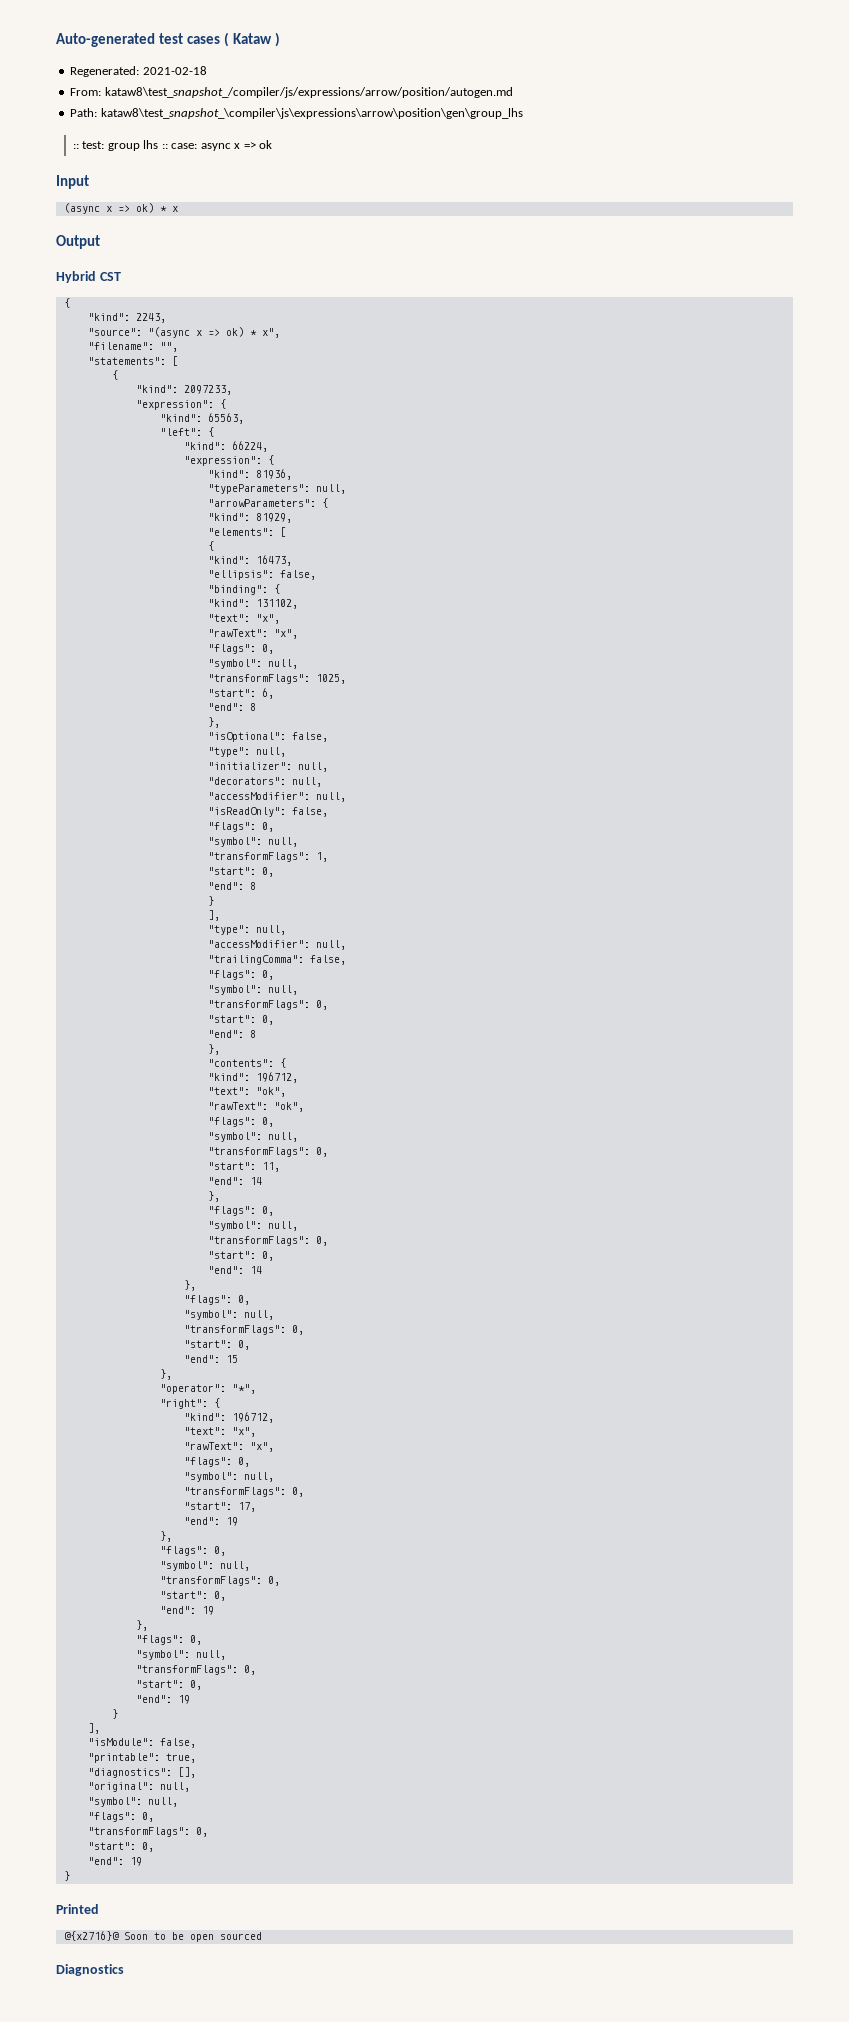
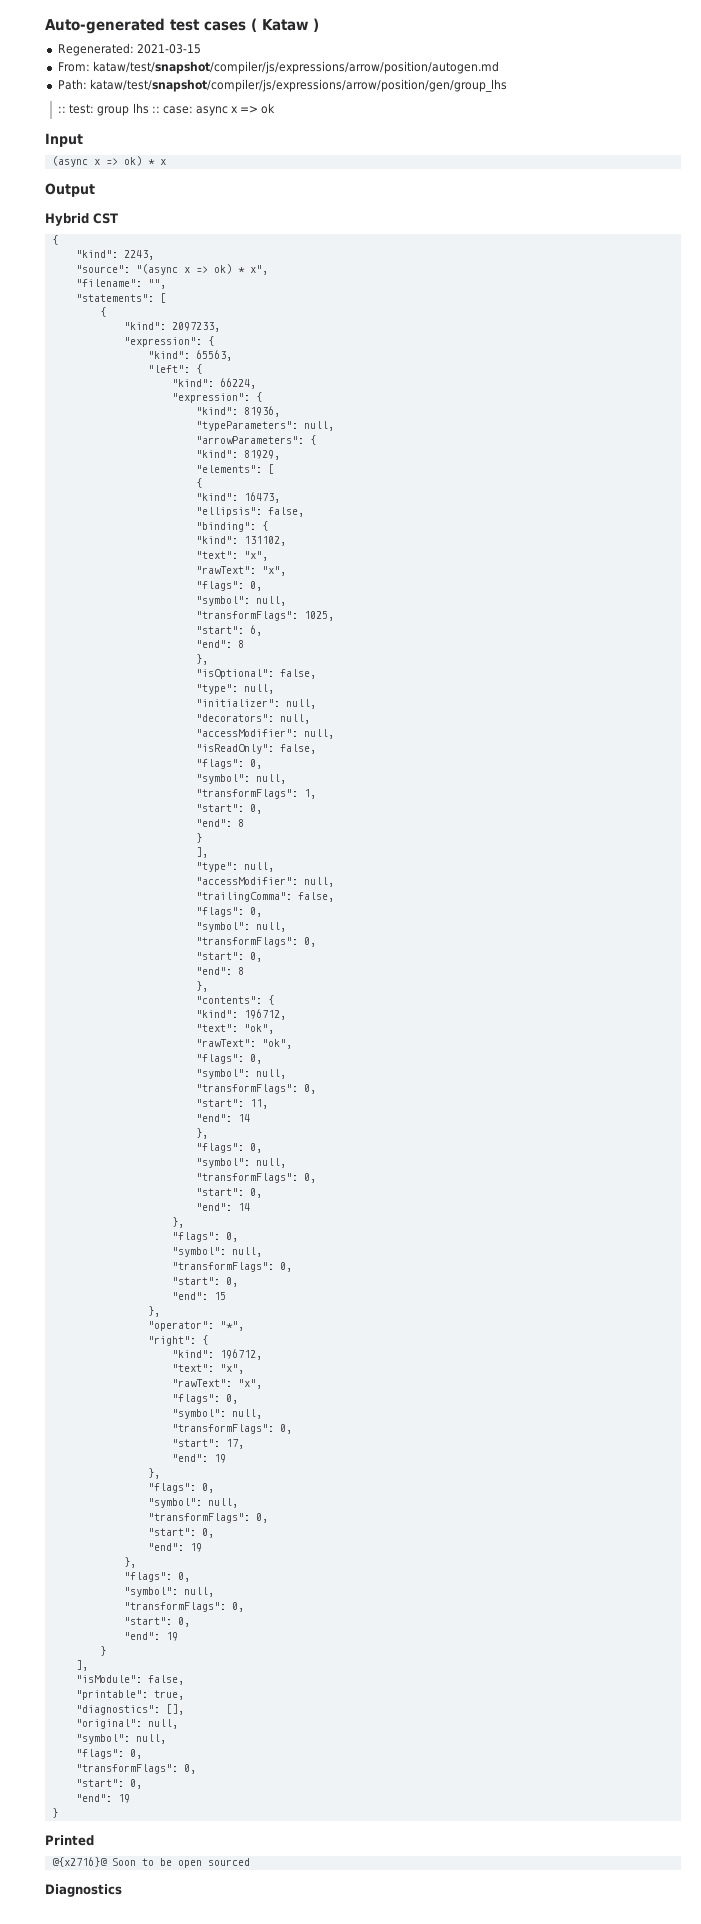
- Regenerated: 2021-02-18
+ Regenerated: 2021-03-15
- From: kataw8\test_snapshot_/compiler/js/expressions/arrow/position/autogen.md
+ From: kataw/test/snapshot/compiler/js/expressions/arrow/position/autogen.md
- Path: kataw8\test_snapshot_\compiler\js\expressions\arrow\position\gen\group_lhs
+ Path: kataw/test/snapshot/compiler/js/expressions/arrow/position/gen/group_lhs

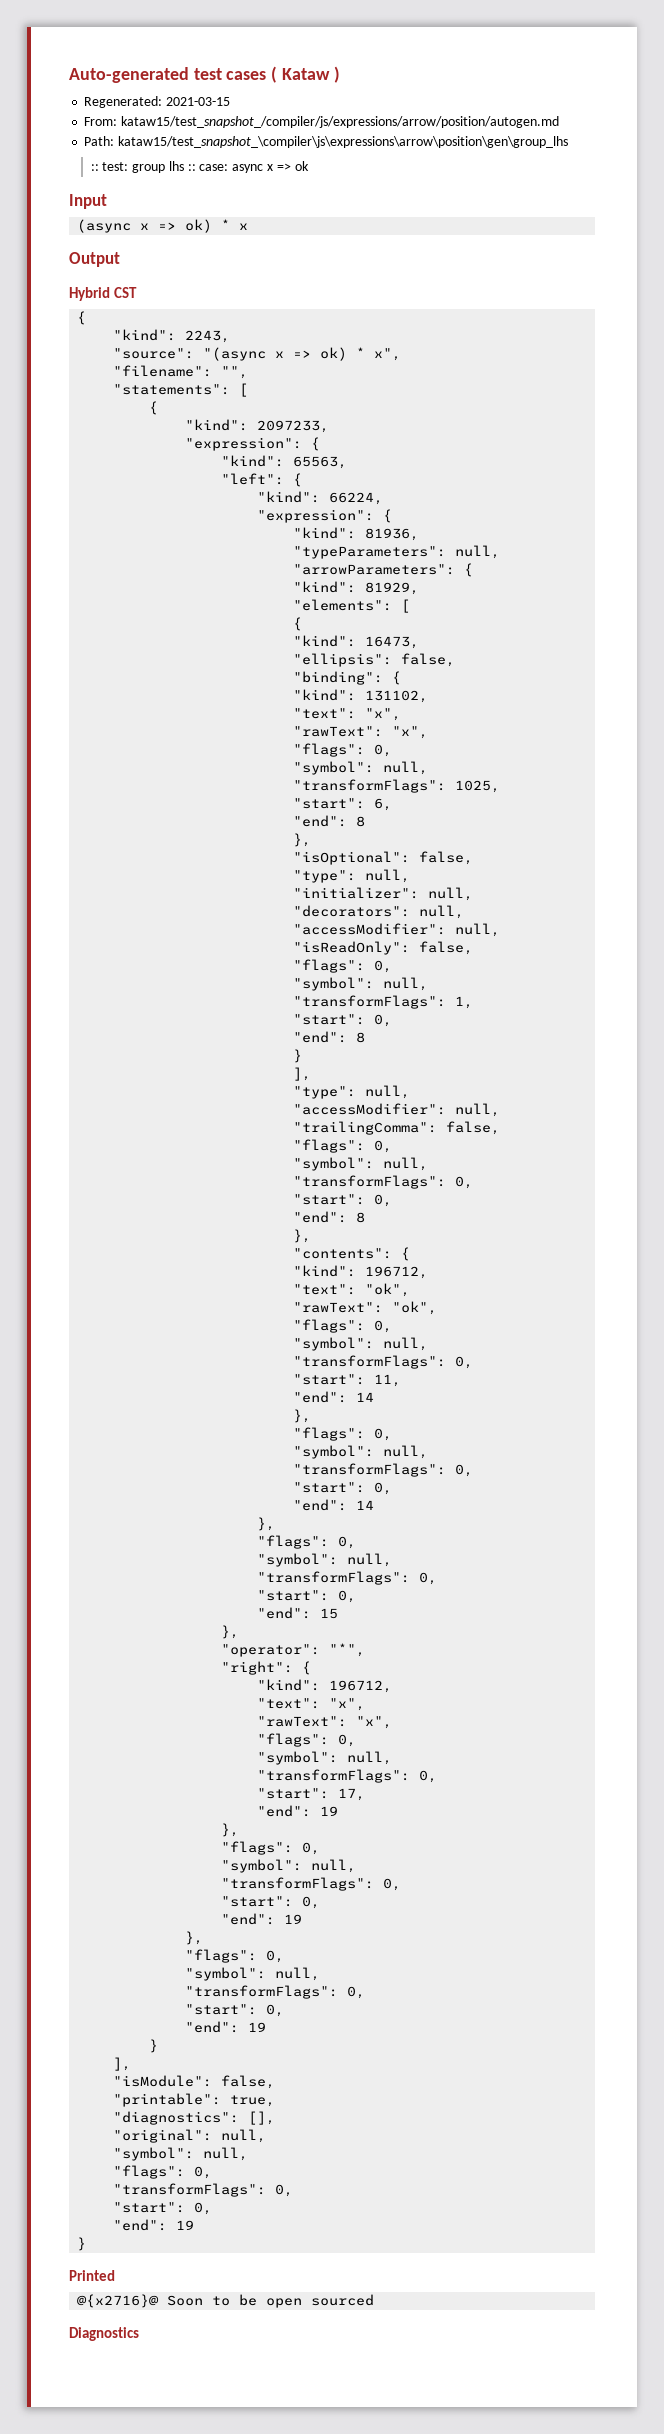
- From: kataw/test/snapshot/compiler/js/expressions/arrow/position/autogen.md
+ From: kataw15/test_snapshot_/compiler/js/expressions/arrow/position/autogen.md
- Path: kataw/test/snapshot/compiler/js/expressions/arrow/position/gen/group_lhs
+ Path: kataw15/test_snapshot_\compiler\js\expressions\arrow\position\gen\group_lhs

